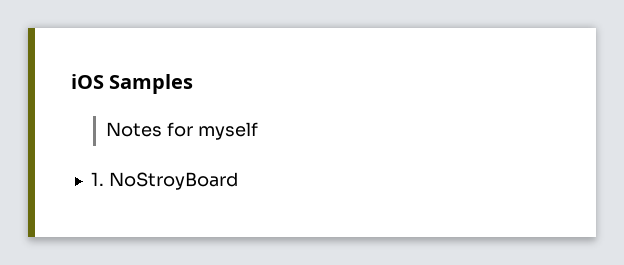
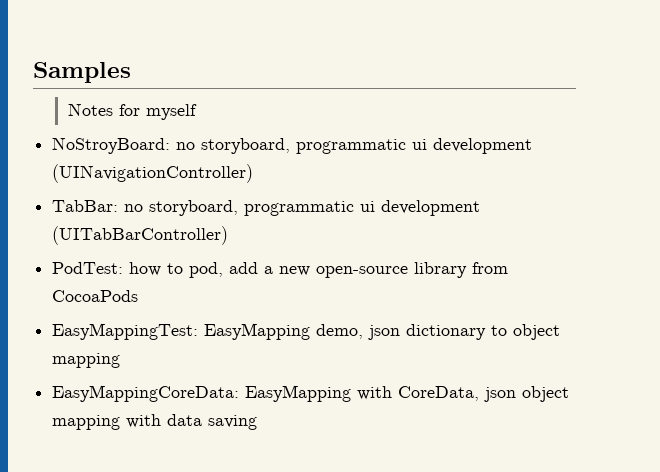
- iOS Samples
+ Samples
- 1. NoStroyBoard
+ NoStroyBoard: no storyboard, programmatic ui development (UINavigationController)
+ TabBar: no storyboard, programmatic ui development (UITabBarController)
+ PodTest: how to pod, add a new open-source library from CocoaPods
+ EasyMappingTest: EasyMapping demo, json dictionary to object mapping
+ EasyMappingCoreData: EasyMapping with CoreData, json object mapping with data saving

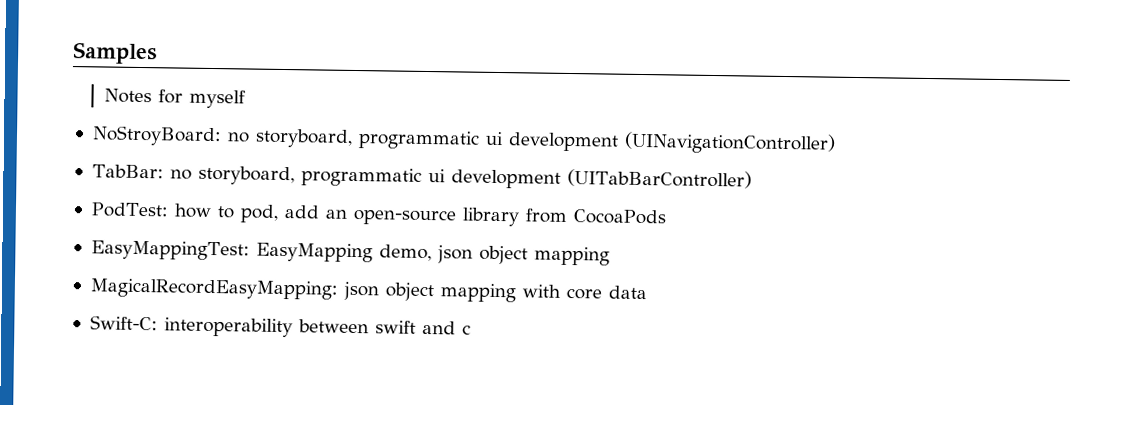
- PodTest: how to pod, add a new open-source library from CocoaPods
+ PodTest: how to pod, add an open-source library from CocoaPods
- EasyMappingTest: EasyMapping demo, json dictionary to object mapping
+ EasyMappingTest: EasyMapping demo, json object mapping
- EasyMappingCoreData: EasyMapping with CoreData, json object mapping with data saving
+ MagicalRecordEasyMapping: json object mapping with core data
+ Swift-C: interoperability between swift and c

